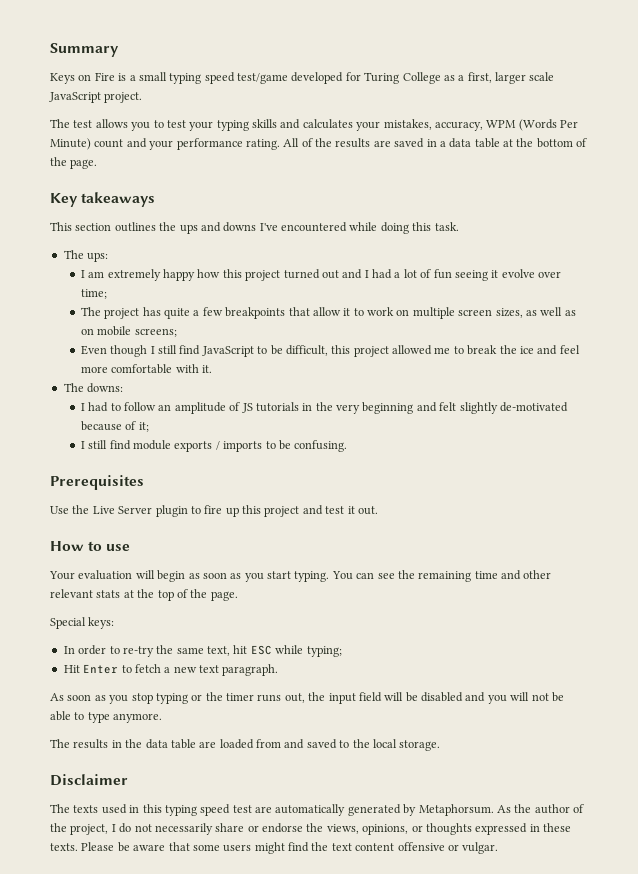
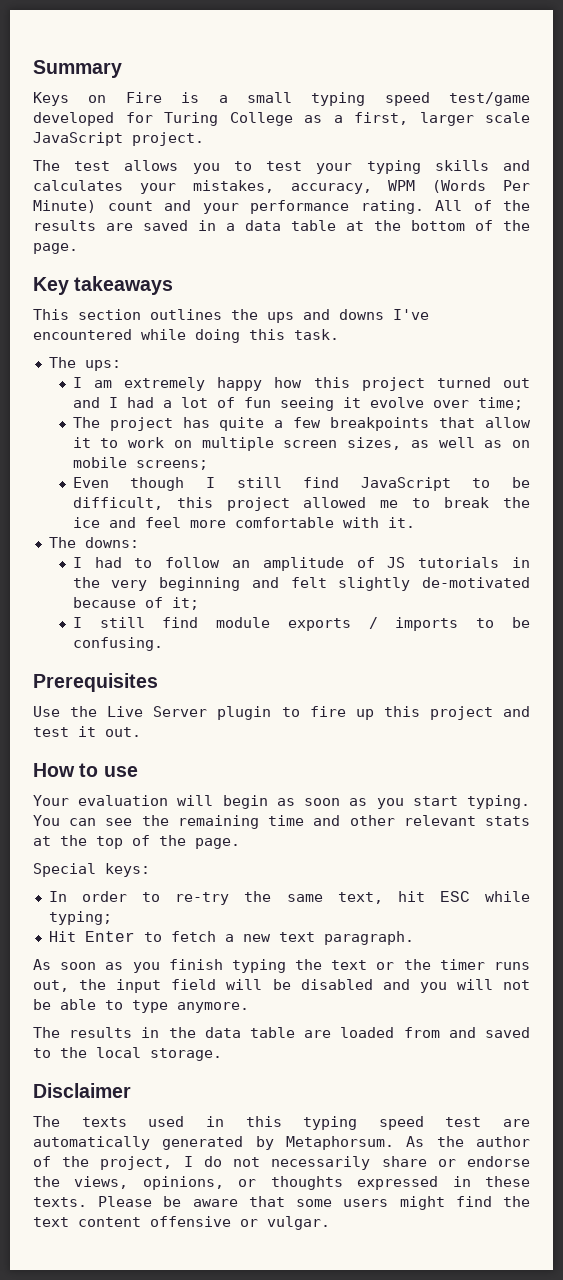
- As soon as you stop typing or the timer runs out, the input field will be disabled and you will not be able to type anymore.
+ As soon as you finish typing the text or the timer runs out, the input field will be disabled and you will not be able to type anymore.

